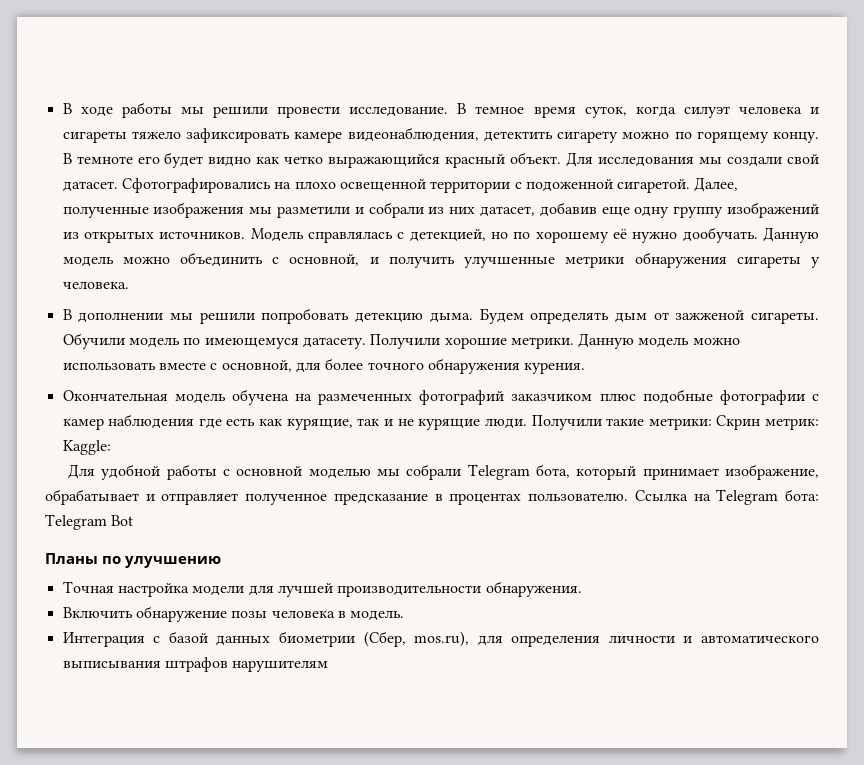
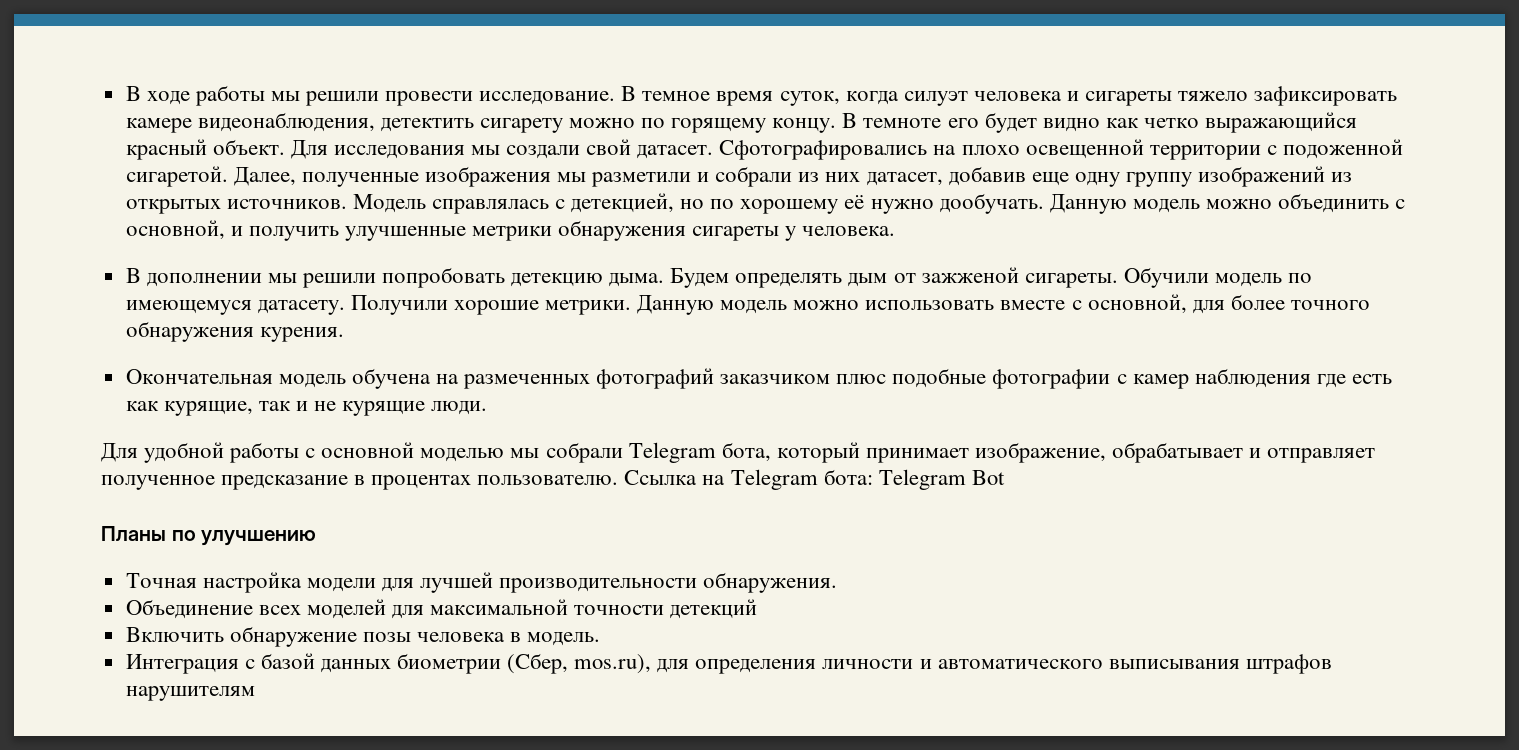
- Получили такие метрики: Скрин метрик: Kaggle:
+ Объединение всех моделей для максимальной точности детекций

